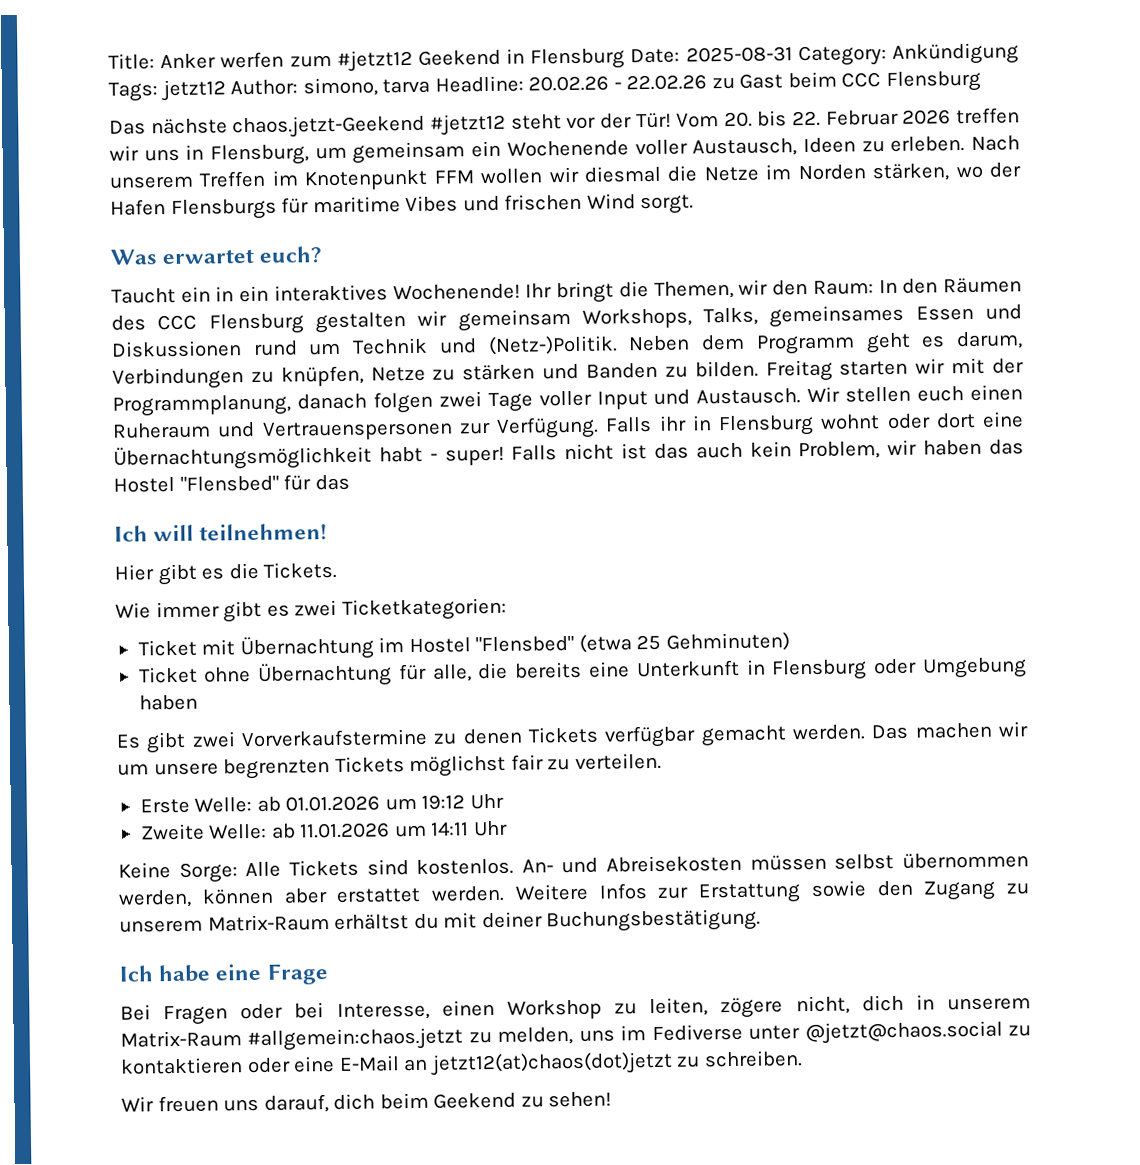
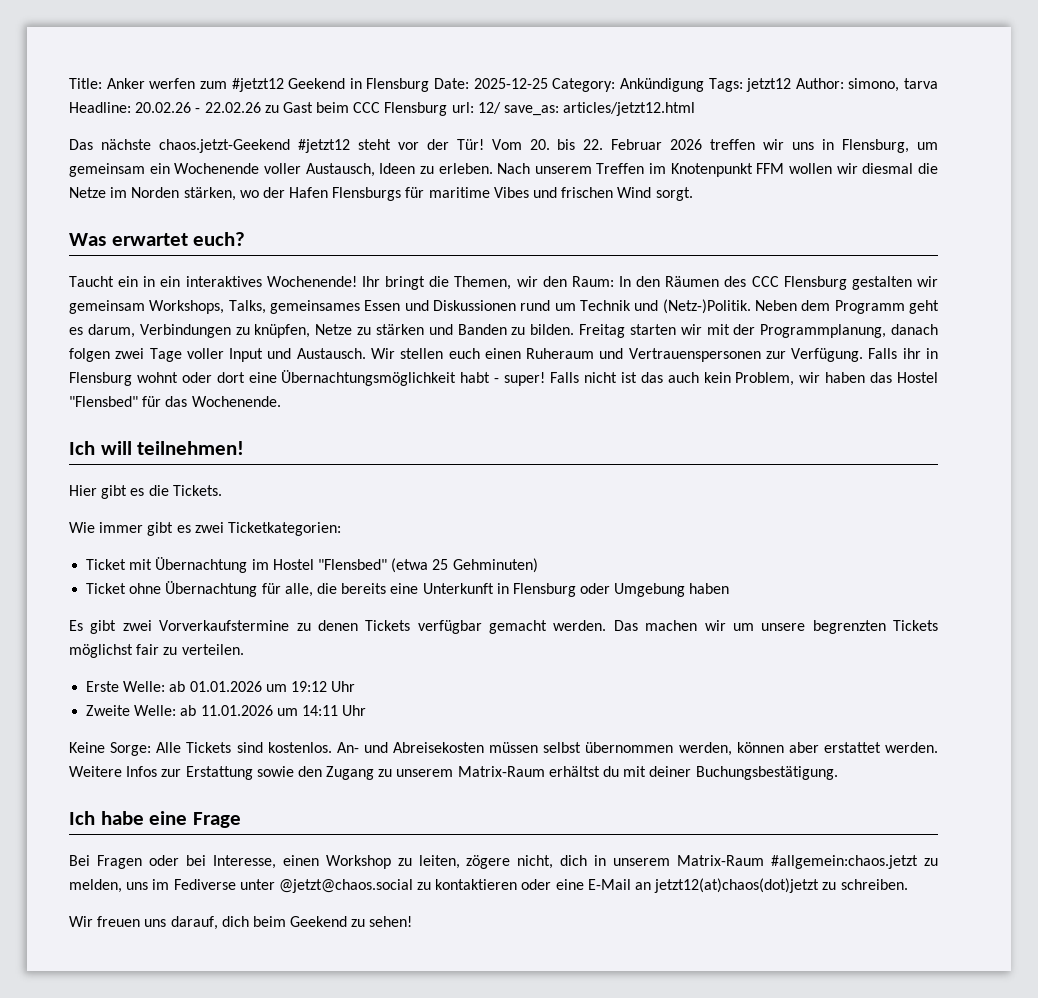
- Title: Anker werfen zum #jetzt12 Geekend in Flensburg Date: 2025-08-31 Category: Ankündigung Tags: jetzt12 Author: simono, tarva Headline: 20.02.26 - 22.02.26 zu Gast beim CCC Flensburg
+ Title: Anker werfen zum #jetzt12 Geekend in Flensburg Date: 2025-12-25 Category: Ankündigung Tags: jetzt12 Author: simono, tarva Headline: 20.02.26 - 22.02.26 zu Gast beim CCC Flensburg url: 12/ save_as: articles/jetzt12.html
- Falls nicht ist das auch kein Problem, wir haben das Hostel "Flensbed" für das
+ Falls nicht ist das auch kein Problem, wir haben das Hostel "Flensbed" für das Wochenende.

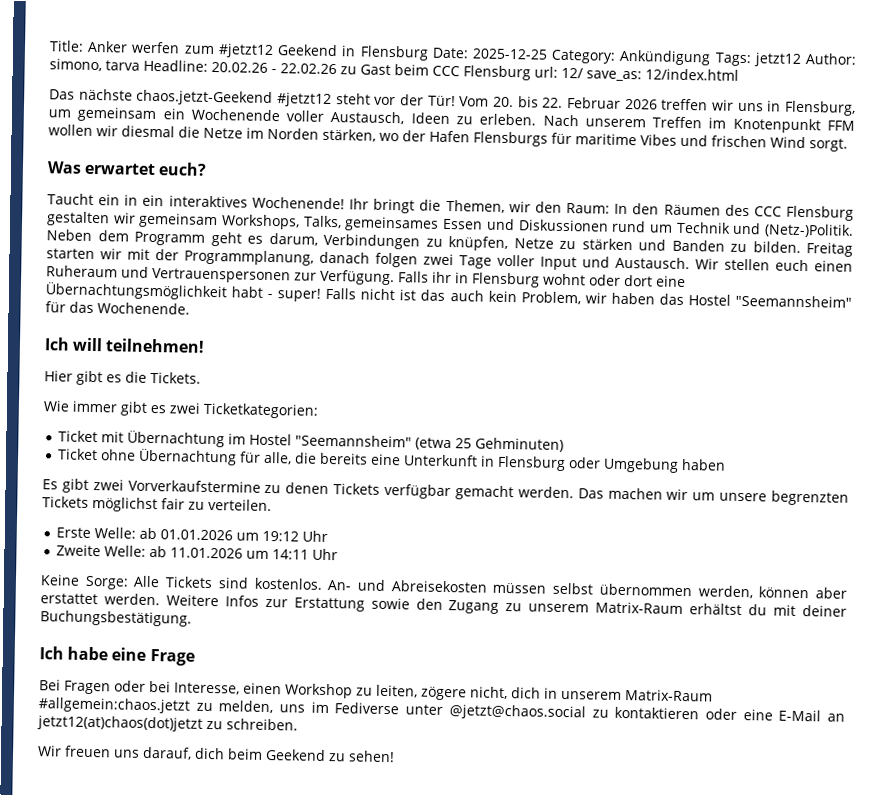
- Title: Anker werfen zum #jetzt12 Geekend in Flensburg Date: 2025-12-25 Category: Ankündigung Tags: jetzt12 Author: simono, tarva Headline: 20.02.26 - 22.02.26 zu Gast beim CCC Flensburg url: 12/ save_as: articles/jetzt12.html
+ Title: Anker werfen zum #jetzt12 Geekend in Flensburg Date: 2025-12-25 Category: Ankündigung Tags: jetzt12 Author: simono, tarva Headline: 20.02.26 - 22.02.26 zu Gast beim CCC Flensburg url: 12/ save_as: 12/index.html
- Falls nicht ist das auch kein Problem, wir haben das Hostel "Flensbed" für das Wochenende.
+ Falls nicht ist das auch kein Problem, wir haben das Hostel "Seemannsheim" für das Wochenende.
- Ticket mit Übernachtung im Hostel "Flensbed" (etwa 25 Gehminuten)
+ Ticket mit Übernachtung im Hostel "Seemannsheim" (etwa 25 Gehminuten)

